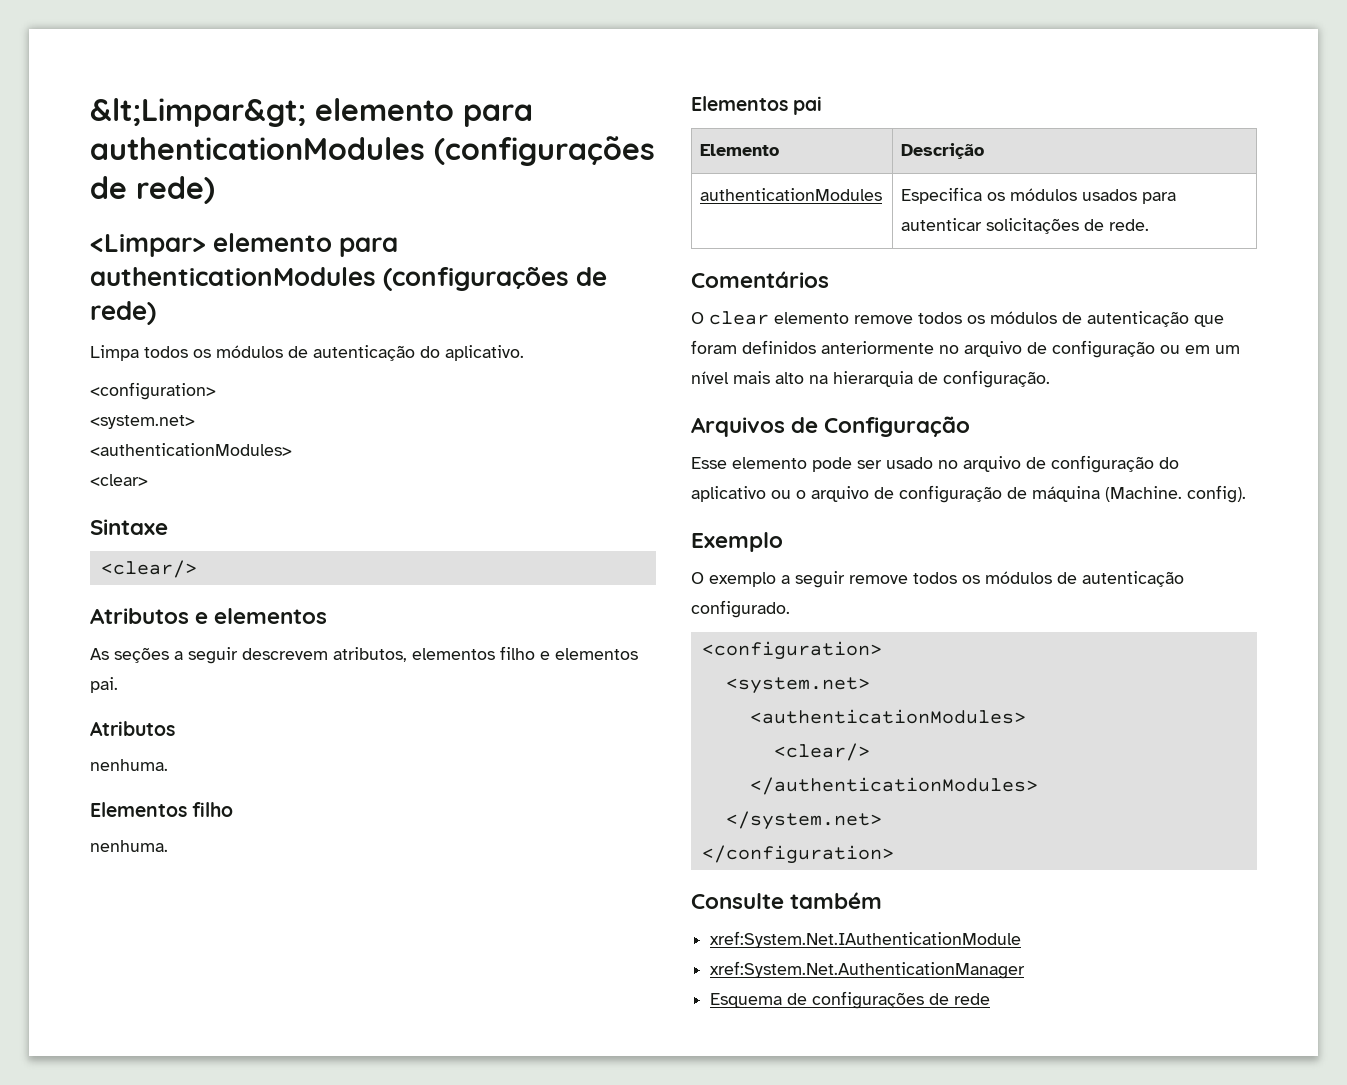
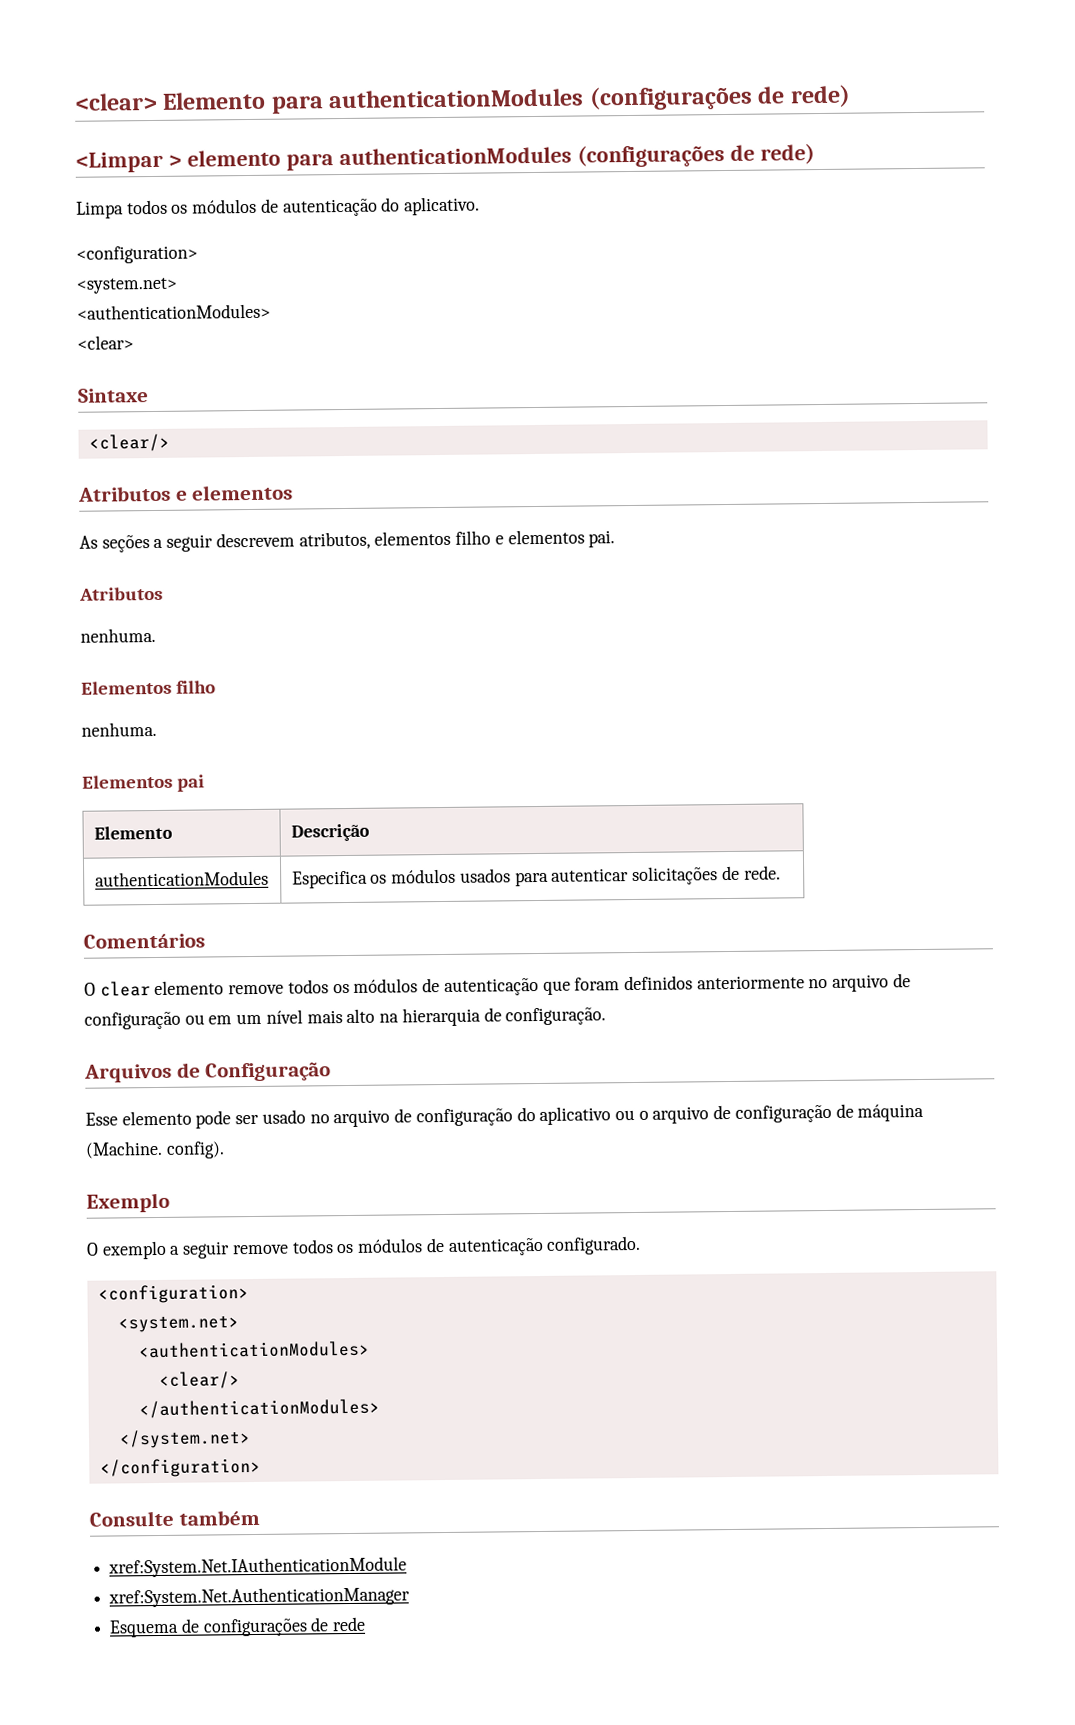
- &lt;Limpar&gt; elemento para authenticationModules (configurações de rede)
- <Limpar> elemento para authenticationModules (configurações de rede)
+ <clear> Elemento para authenticationModules (configurações de rede)
+ <Limpar > elemento para authenticationModules (configurações de rede)

